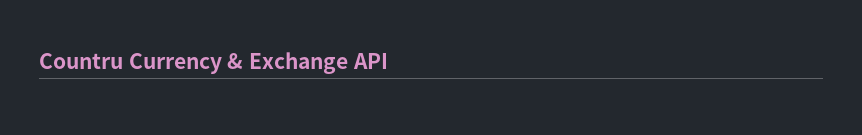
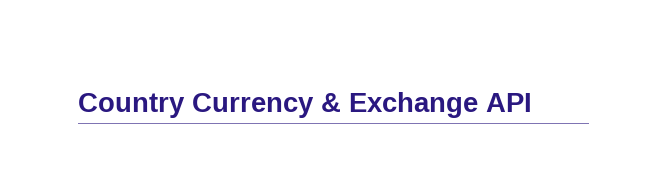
- Countru Currency & Exchange API
+ Country Currency & Exchange API

